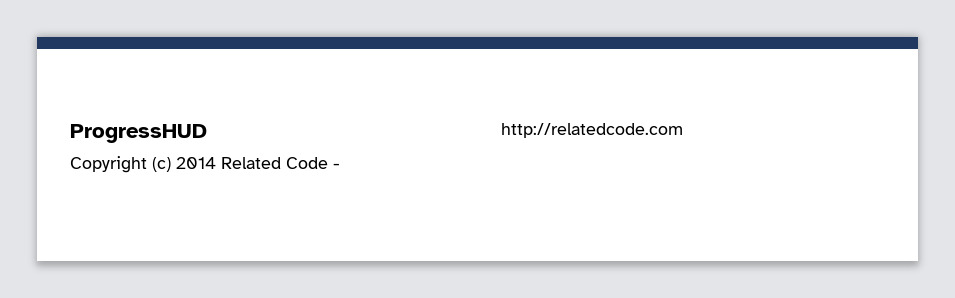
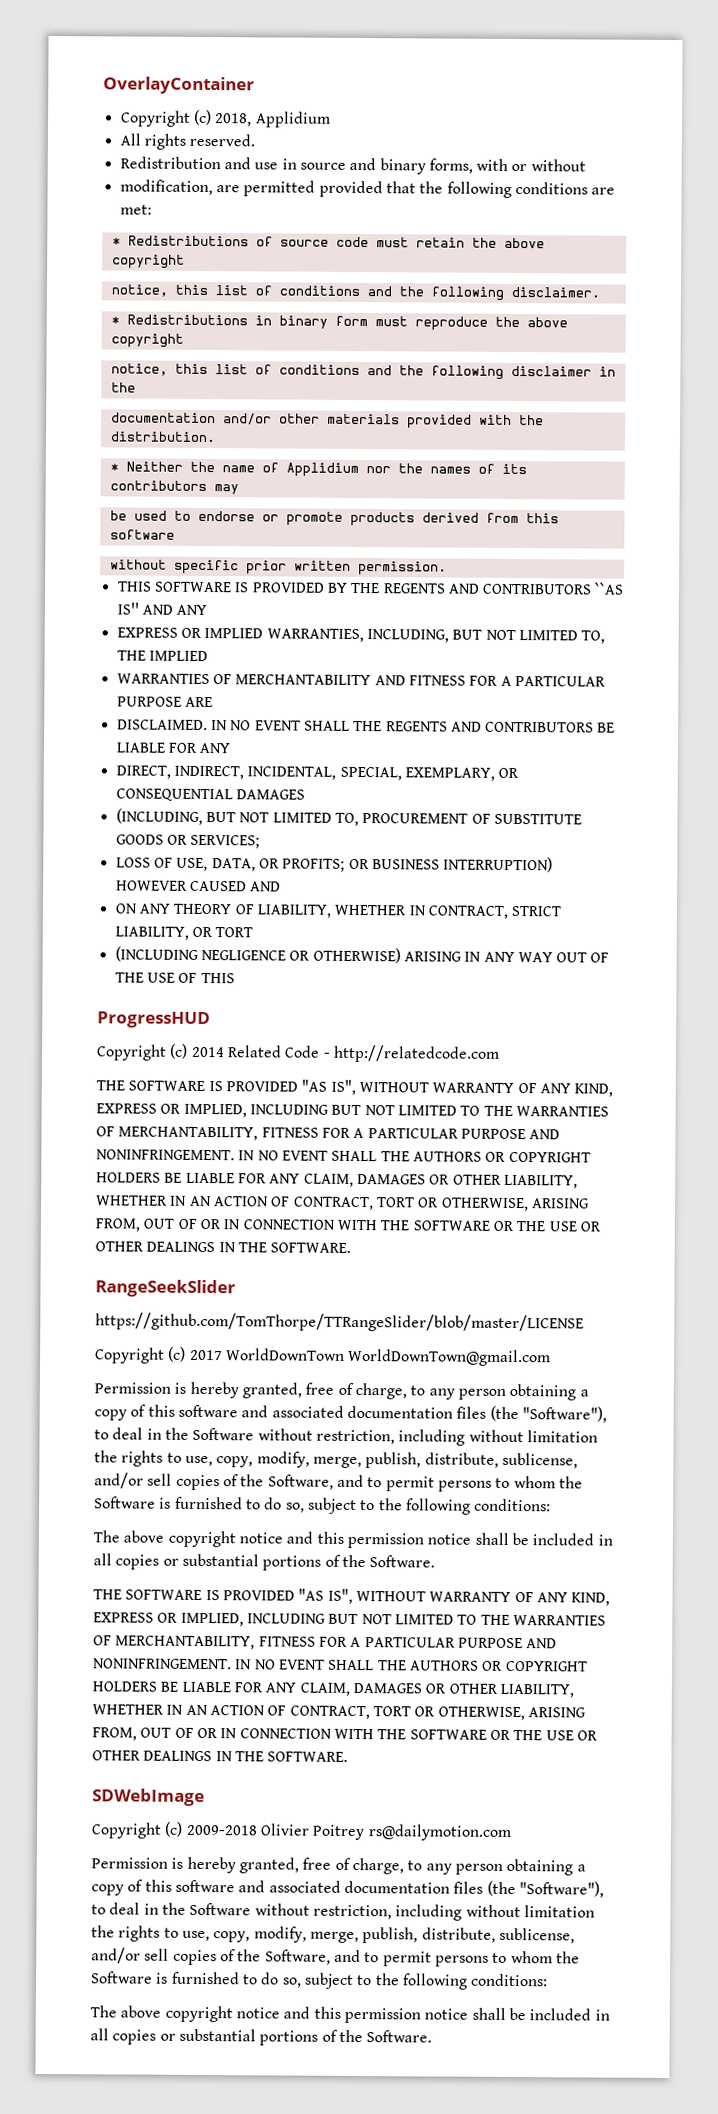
+ OverlayContainer
+ Copyright (c) 2018, Applidium
+ All rights reserved.
+ Redistribution and use in source and binary forms, with or without
+ modification, are permitted provided that the following conditions are met:
+ * Redistributions of source code must retain the above copyright
+ notice, this list of conditions and the following disclaimer.
+ * Redistributions in binary form must reproduce the above copyright
+ notice, this list of conditions and the following disclaimer in the
+ documentation and/or other materials provided with the distribution.
+ * Neither the name of Applidium nor the names of its contributors may
+ be used to endorse or promote products derived from this software
+ without specific prior written permission.
+ THIS SOFTWARE IS PROVIDED BY THE REGENTS AND CONTRIBUTORS ``AS IS'' AND ANY
+ EXPRESS OR IMPLIED WARRANTIES, INCLUDING, BUT NOT LIMITED TO, THE IMPLIED
+ WARRANTIES OF MERCHANTABILITY AND FITNESS FOR A PARTICULAR PURPOSE ARE
+ DISCLAIMED. IN NO EVENT SHALL THE REGENTS AND CONTRIBUTORS BE LIABLE FOR ANY
+ DIRECT, INDIRECT, INCIDENTAL, SPECIAL, EXEMPLARY, OR CONSEQUENTIAL DAMAGES
+ (INCLUDING, BUT NOT LIMITED TO, PROCUREMENT OF SUBSTITUTE GOODS OR SERVICES;
+ LOSS OF USE, DATA, OR PROFITS; OR BUSINESS INTERRUPTION) HOWEVER CAUSED AND
+ ON ANY THEORY OF LIABILITY, WHETHER IN CONTRACT, STRICT LIABILITY, OR TORT
+ (INCLUDING NEGLIGENCE OR OTHERWISE) ARISING IN ANY WAY OUT OF THE USE OF THIS
  Copyright (c) 2014 Related Code - http://relatedcode.com
+ THE SOFTWARE IS PROVIDED "AS IS", WITHOUT WARRANTY OF ANY KIND, EXPRESS OR IMPLIED, INCLUDING BUT NOT LIMITED TO THE WARRANTIES OF MERCHANTABILITY, FITNESS FOR A PARTICULAR PURPOSE AND NONINFRINGEMENT. IN NO EVENT SHALL THE AUTHORS OR COPYRIGHT HOLDERS BE LIABLE FOR ANY CLAIM, DAMAGES OR OTHER LIABILITY, WHETHER IN AN ACTION OF CONTRACT, TORT OR OTHERWISE, ARISING FROM, OUT OF OR IN CONNECTION WITH THE SOFTWARE OR THE USE OR OTHER DEALINGS IN THE SOFTWARE.
+ RangeSeekSlider
+ https://github.com/TomThorpe/TTRangeSlider/blob/master/LICENSE
+ Copyright (c) 2017 WorldDownTown WorldDownTown@gmail.com
+ Permission is hereby granted, free of charge, to any person obtaining a copy of this software and associated documentation files (the "Software"), to deal in the Software without restriction, including without limitation the rights to use, copy, modify, merge, publish, distribute, sublicense, and/or sell copies of the Software, and to permit persons to whom the Software is furnished to do so, subject to the following conditions:
+ The above copyright notice and this permission notice shall be included in all copies or substantial portions of the Software.
+ THE SOFTWARE IS PROVIDED "AS IS", WITHOUT WARRANTY OF ANY KIND, EXPRESS OR IMPLIED, INCLUDING BUT NOT LIMITED TO THE WARRANTIES OF MERCHANTABILITY, FITNESS FOR A PARTICULAR PURPOSE AND NONINFRINGEMENT. IN NO EVENT SHALL THE AUTHORS OR COPYRIGHT HOLDERS BE LIABLE FOR ANY CLAIM, DAMAGES OR OTHER LIABILITY, WHETHER IN AN ACTION OF CONTRACT, TORT OR OTHERWISE, ARISING FROM, OUT OF OR IN CONNECTION WITH THE SOFTWARE OR THE USE OR OTHER DEALINGS IN THE SOFTWARE.
+ SDWebImage
+ Copyright (c) 2009-2018 Olivier Poitrey rs@dailymotion.com
+ Permission is hereby granted, free of charge, to any person obtaining a copy of this software and associated documentation files (the "Software"), to deal in the Software without restriction, including without limitation the rights to use, copy, modify, merge, publish, distribute, sublicense, and/or sell copies of the Software, and to permit persons to whom the Software is furnished to do so, subject to the following conditions:
+ The above copyright notice and this permission notice shall be included in all copies or substantial portions of the Software.

